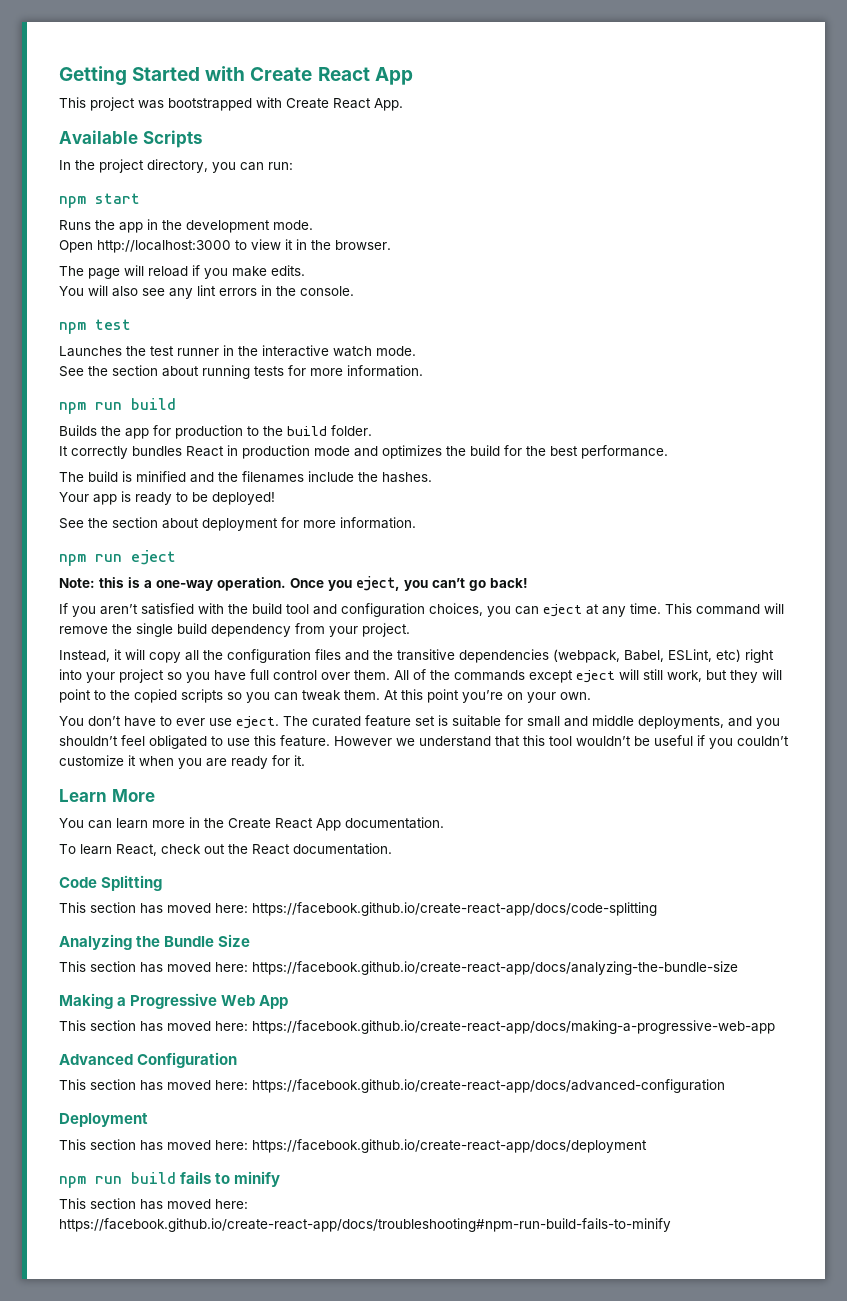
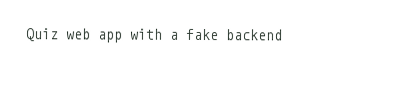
- Getting Started with Create React App
- This project was bootstrapped with Create React App.
- Available Scripts
- In the project directory, you can run:
- npm start
- Runs the app in the development mode.
- Open http://localhost:3000 to view it in the browser.
- The page will reload if you make edits.
- You will also see any lint errors in the console.
- npm test
- Launches the test runner in the interactive watch mode.
- See the section about running tests for more information.
- npm run build
- Builds the app for production to the build folder.
- It correctly bundles React in production mode and optimizes the build for the best performance.
- The build is minified and the filenames include the hashes.
- Your app is ready to be deployed!
- See the section about deployment for more information.
- npm run eject
- Note: this is a one-way operation. Once you eject, you can’t go back!
- If you aren’t satisfied with the build tool and configuration choices, you can eject at any time. This command will remove the single build dependency from your project.
- Instead, it will copy all the configuration files and the transitive dependencies (webpack, Babel, ESLint, etc) right into your project so you have full control over them. All of the commands except eject will still work, but they will point to the copied scripts so you can tweak them. At this point you’re on your own.
- You don’t have to ever use eject. The curated feature set is suitable for small and middle deployments, and you shouldn’t feel obligated to use this feature. However we understand that this tool wouldn’t be useful if you couldn’t customize it when you are ready for it.
- Learn More
- You can learn more in the Create React App documentation.
- To learn React, check out the React documentation.
- Code Splitting
- This section has moved here: https://facebook.github.io/create-react-app/docs/code-splitting
- Analyzing the Bundle Size
- This section has moved here: https://facebook.github.io/create-react-app/docs/analyzing-the-bundle-size
- Making a Progressive Web App
- This section has moved here: https://facebook.github.io/create-react-app/docs/making-a-progressive-web-app
- Advanced Configuration
- This section has moved here: https://facebook.github.io/create-react-app/docs/advanced-configuration
- Deployment
- This section has moved here: https://facebook.github.io/create-react-app/docs/deployment
- npm run build fails to minify
- This section has moved here: https://facebook.github.io/create-react-app/docs/troubleshooting#npm-run-build-fails-to-minify
+ Quiz web app with a fake backend

